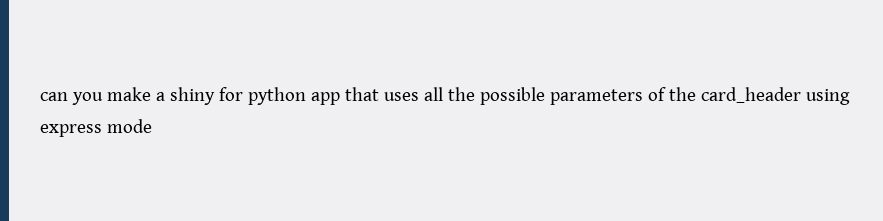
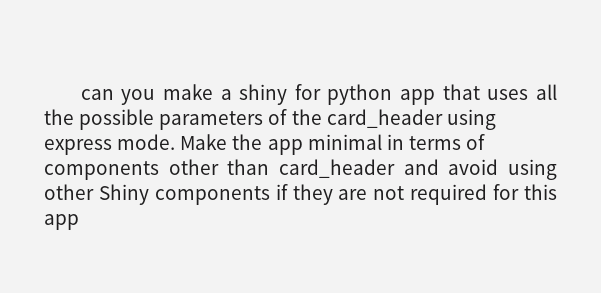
- can you make a shiny for python app that uses all the possible parameters of the card_header using express mode
+ can you make a shiny for python app that uses all the possible parameters of the card_header using express mode. Make the app minimal in terms of components other than card_header and avoid using other Shiny components if they are not required for this app

